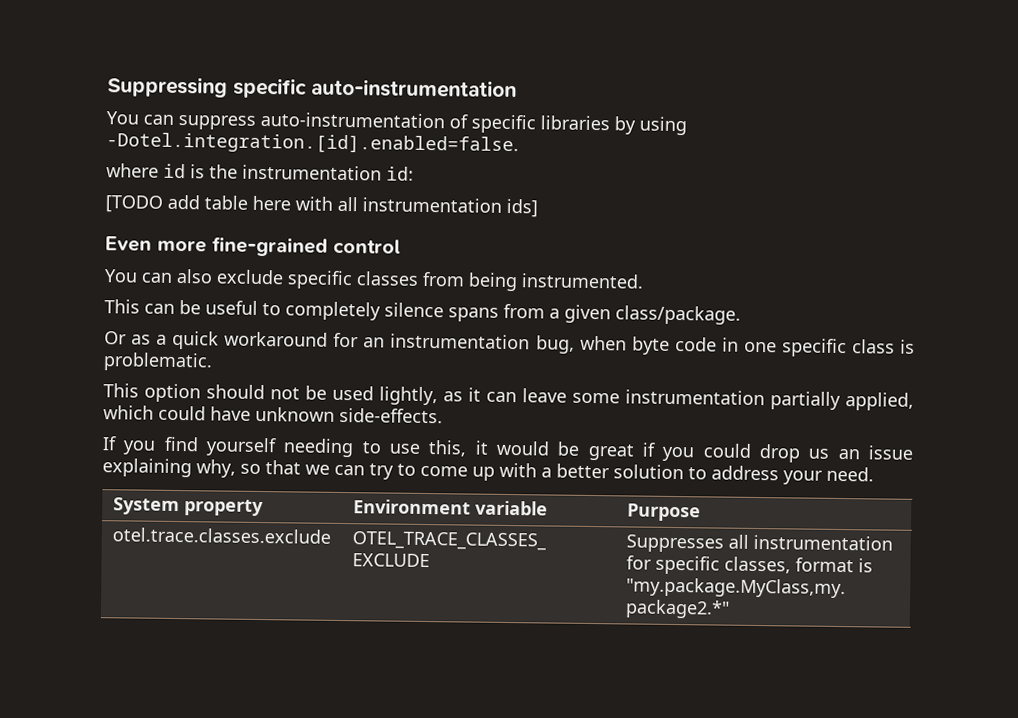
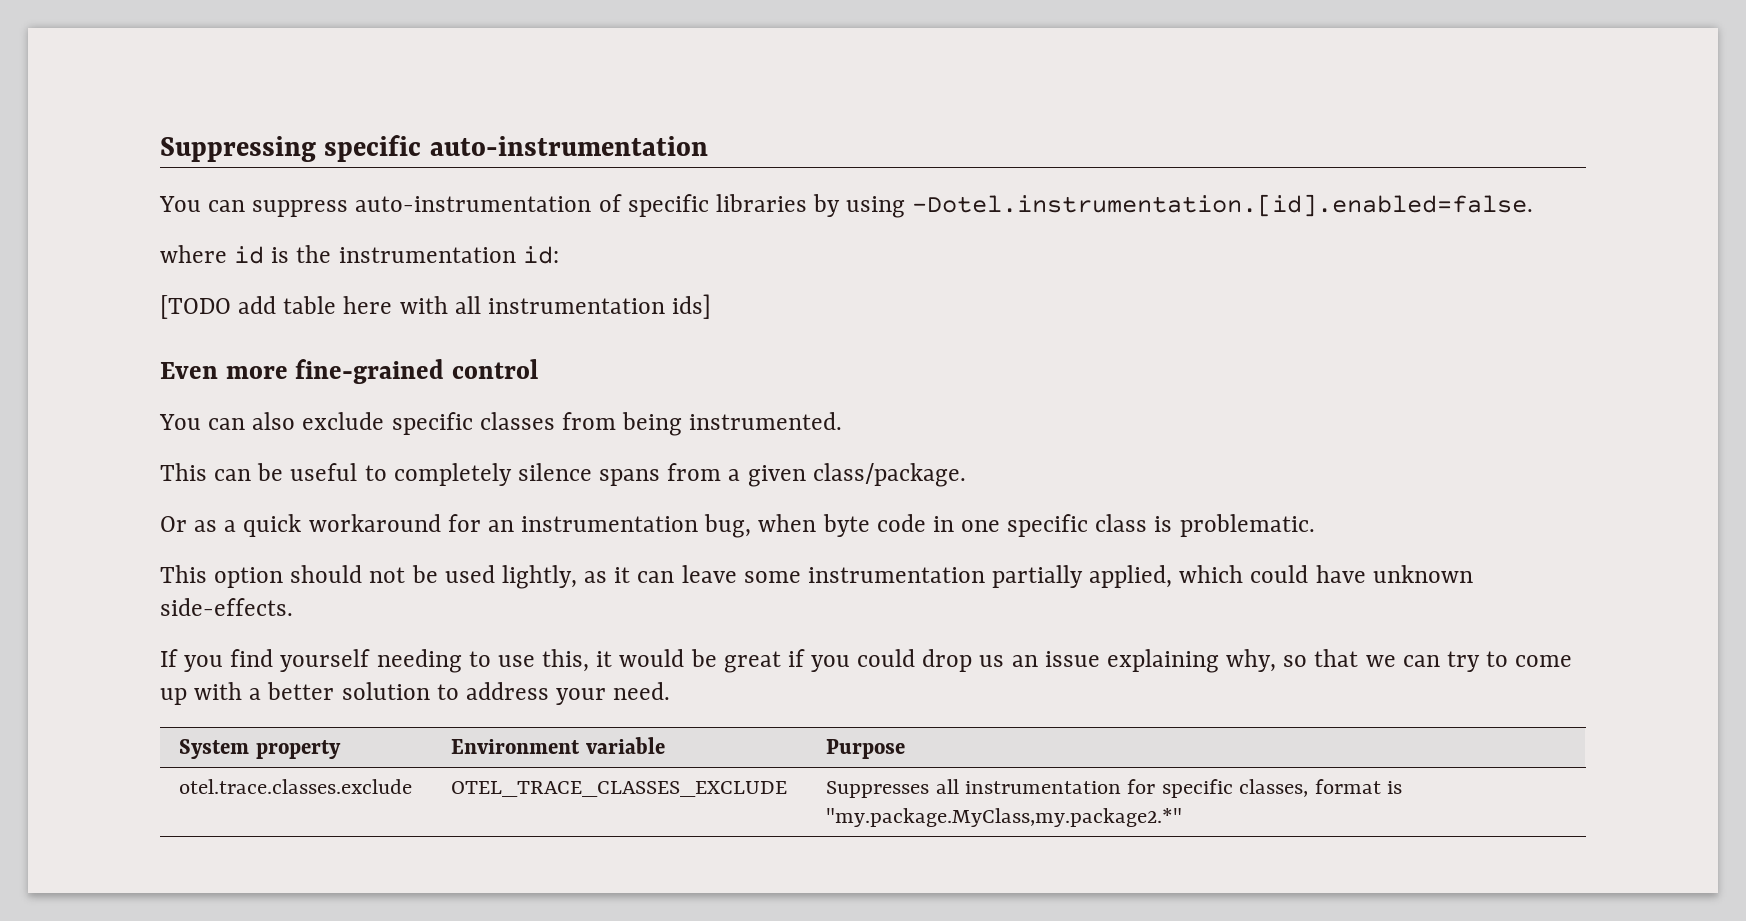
- You can suppress auto-instrumentation of specific libraries by using -Dotel.integration.[id].enabled=false.
+ You can suppress auto-instrumentation of specific libraries by using -Dotel.instrumentation.[id].enabled=false.

